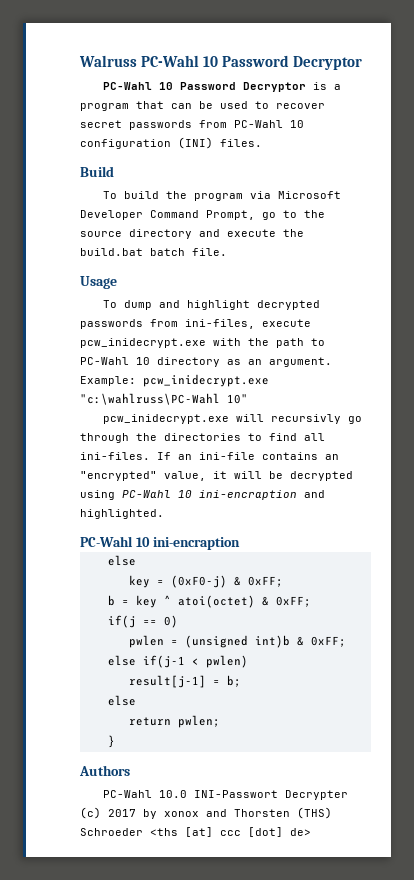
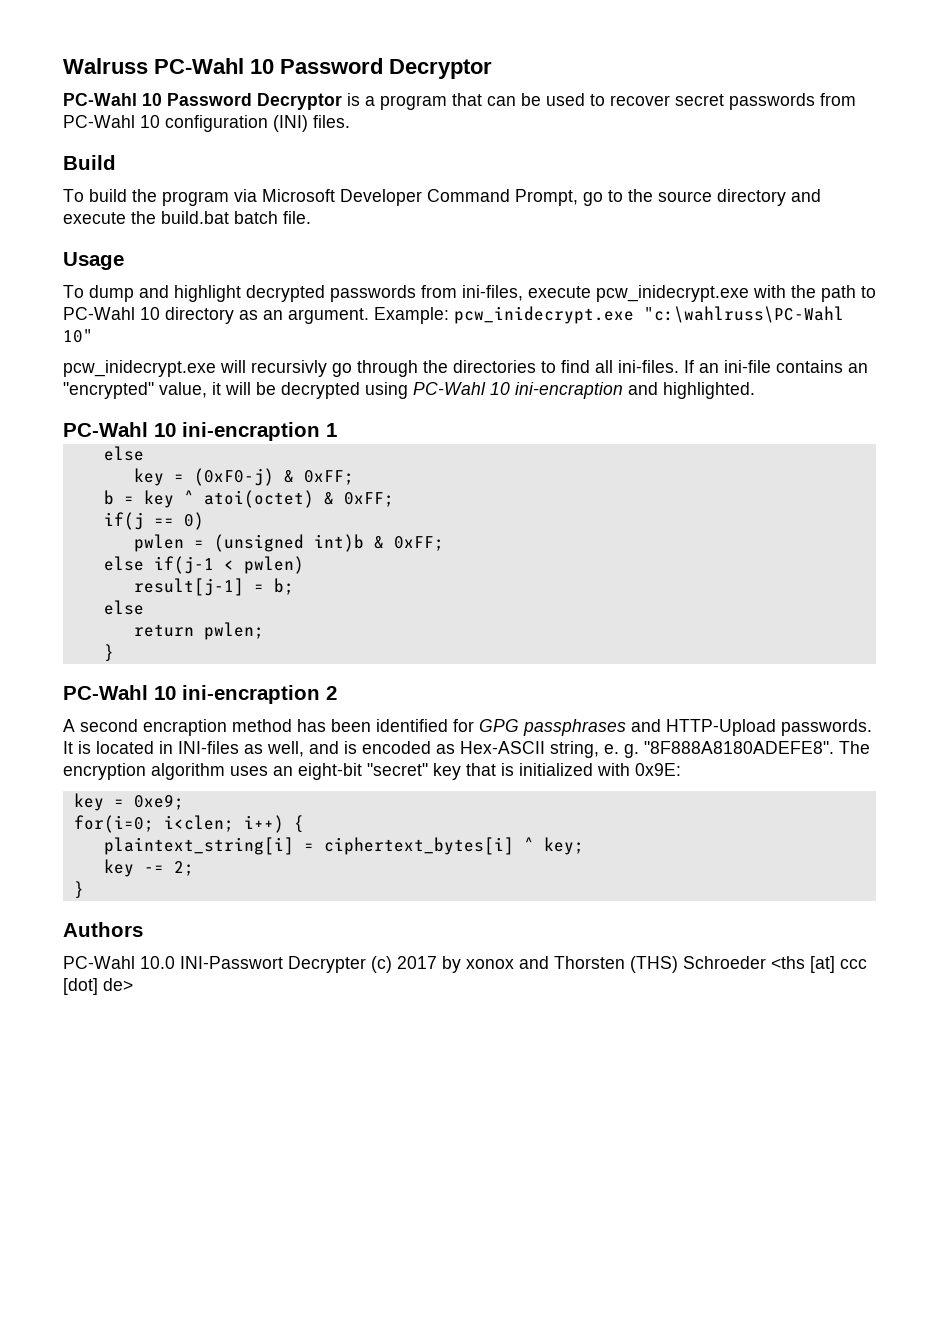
  If an ini-file contains an "encrypted" value, it will be decrypted using PC-Wahl 10 ini-encraption and highlighted.
- PC-Wahl 10 ini-encraption
+ PC-Wahl 10 ini-encraption 1
+ PC-Wahl 10 ini-encraption 2
+ A second encraption method has been identified for GPG passphrases and HTTP-Upload passwords. It is located in INI-files as well, and is encoded as Hex-ASCII string, e. g. "8F888A8180ADEFE8". The encryption algorithm uses an eight-bit "secret" key that is initialized with 0x9E:
+ key = 0xe9;
+ for(i=0; i<clen; i++) {
+ plaintext_string[i] = ciphertext_bytes[i] ^ key;
+ key -= 2;
+ }

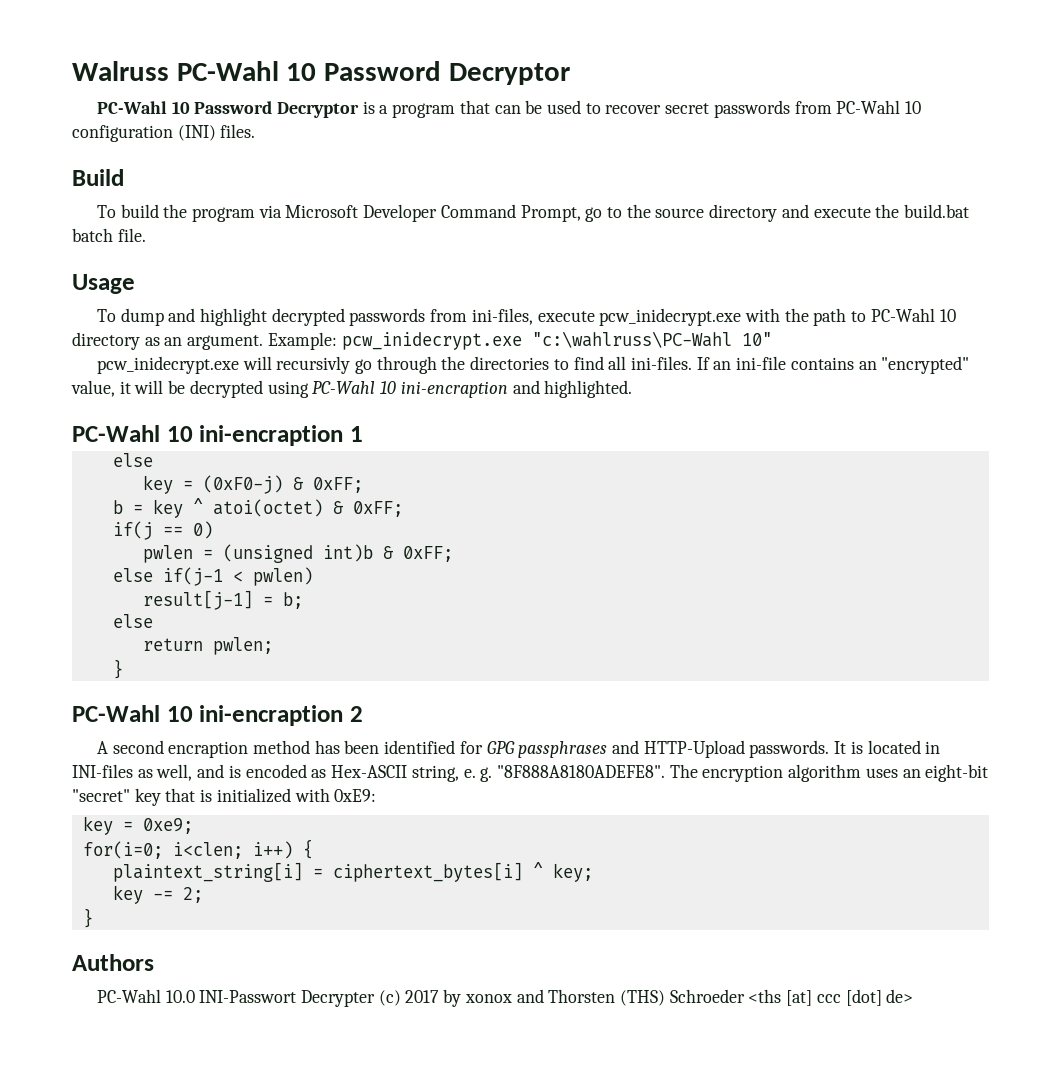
- The encryption algorithm uses an eight-bit "secret" key that is initialized with 0x9E:
+ The encryption algorithm uses an eight-bit "secret" key that is initialized with 0xE9:

